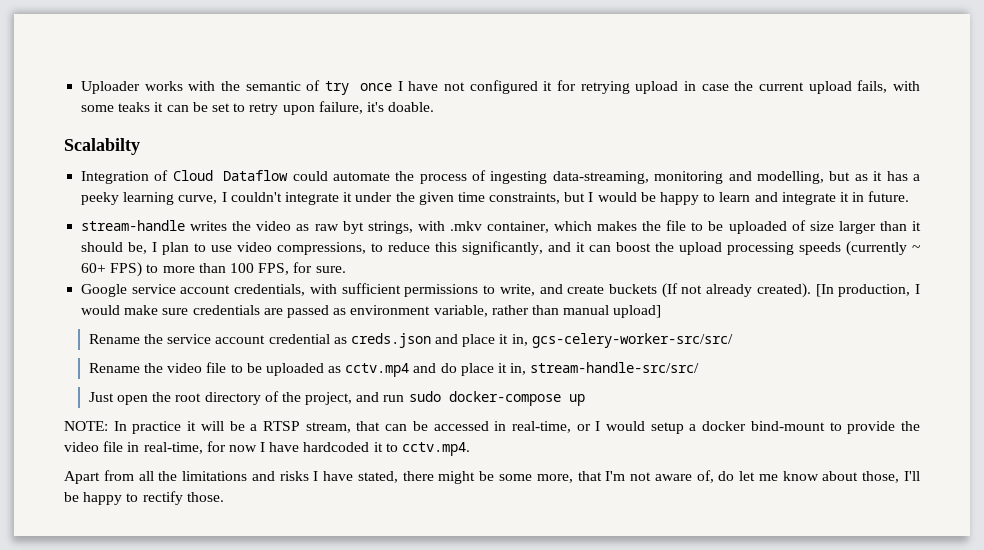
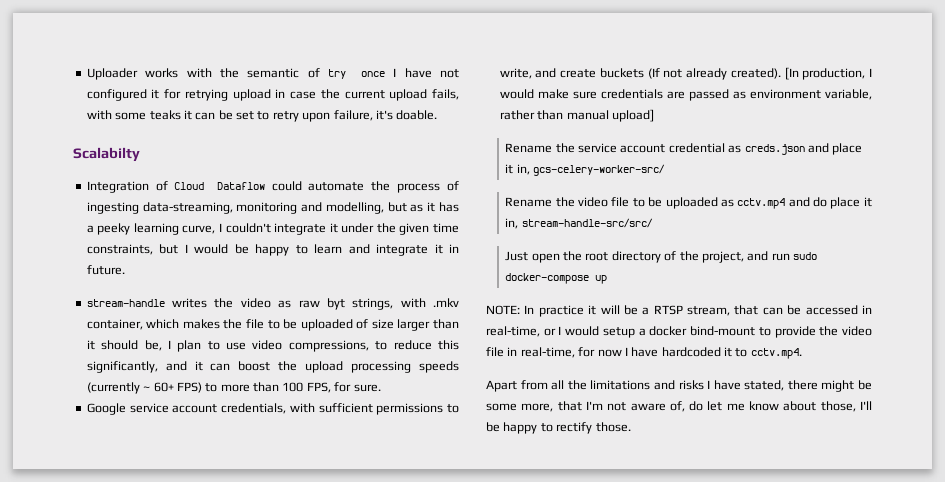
- Rename the service account credential as creds.json and place it in, gcs-celery-worker-src/src/
+ Rename the service account credential as creds.json and place it in, gcs-celery-worker-src/

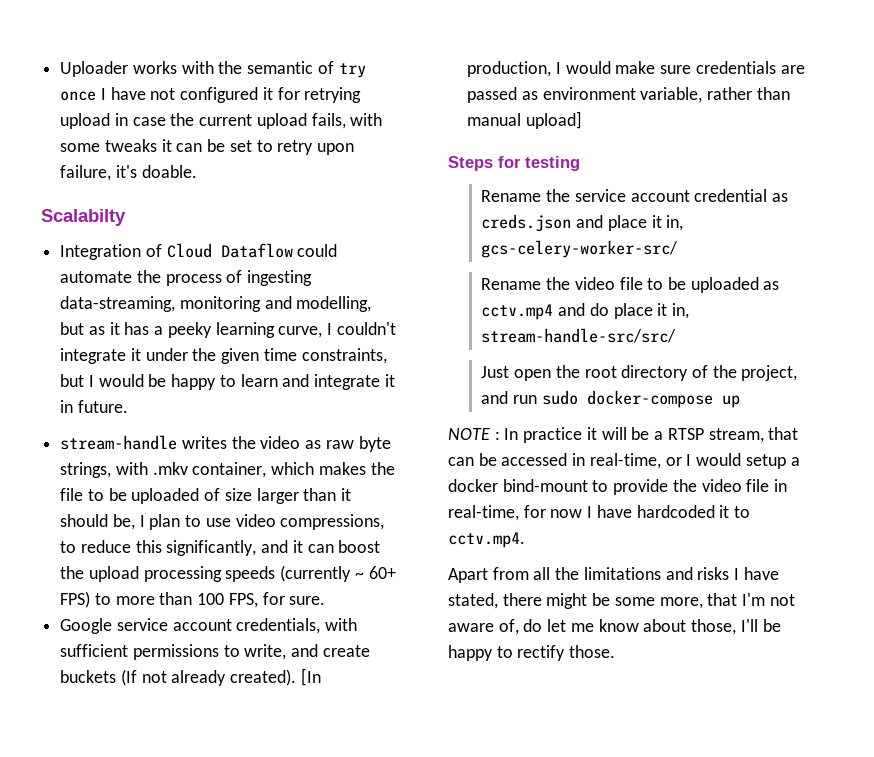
- Uploader works with the semantic of try once I have not configured it for retrying upload in case the current upload fails, with some teaks it can be set to retry upon failure, it's doable.
+ Uploader works with the semantic of try once I have not configured it for retrying upload in case the current upload fails, with some tweaks it can be set to retry upon failure, it's doable.
- stream-handle writes the video as raw byt strings, with .mkv container, which makes the file to be uploaded of size larger than it should be, I plan to use video compressions, to reduce this significantly, and it can boost the upload processing speeds (currently ~ 60+ FPS) to more than 100 FPS, for sure.
+ stream-handle writes the video as raw byte strings, with .mkv container, which makes the file to be uploaded of size larger than it should be, I plan to use video compressions, to reduce this significantly, and it can boost the upload processing speeds (currently ~ 60+ FPS) to more than 100 FPS, for sure.
+ Steps for testing
- NOTE: In practice it will be a RTSP stream, that can be accessed in real-time, or I would setup a docker bind-mount to provide the video file in real-time, for now I have hardcoded it to cctv.mp4.
+ NOTE : In practice it will be a RTSP stream, that can be accessed in real-time, or I would setup a docker bind-mount to provide the video file in real-time, for now I have hardcoded it to cctv.mp4.

